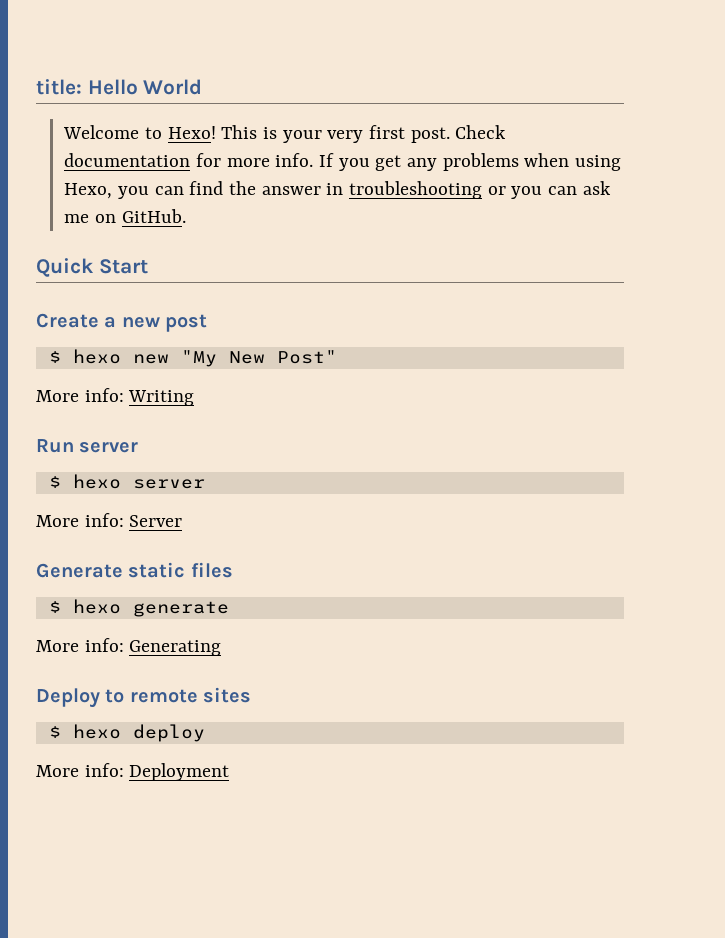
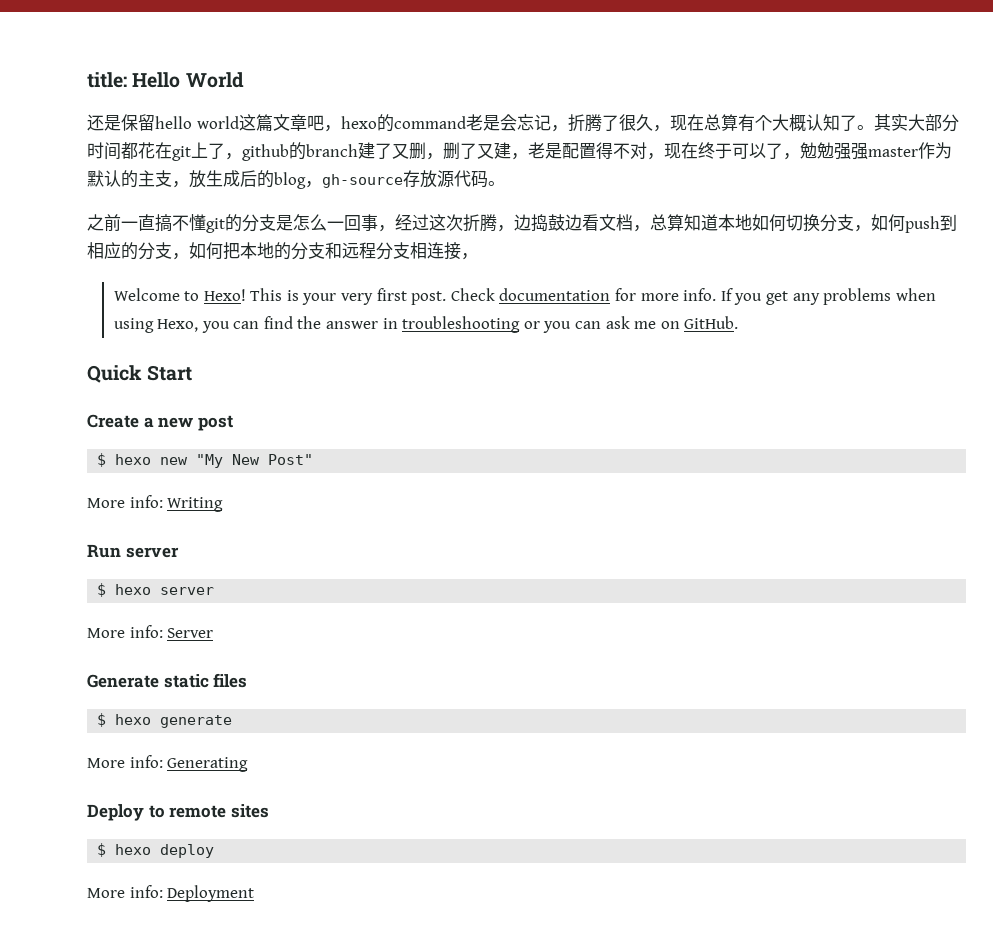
+ 还是保留hello world这篇文章吧，hexo的command老是会忘记，折腾了很久，现在总算有个大概认知了。其实大部分时间都花在git上了，github的branch建了又删，删了又建，老是配置得不对，现在终于可以了，勉勉强强master作为默认的主支，放生成后的blog，gh-source存放源代码。
+ 之前一直搞不懂git的分支是怎么一回事，经过这次折腾，边捣鼓边看文档，总算知道本地如何切换分支，如何push到相应的分支，如何把本地的分支和远程分支相连接，

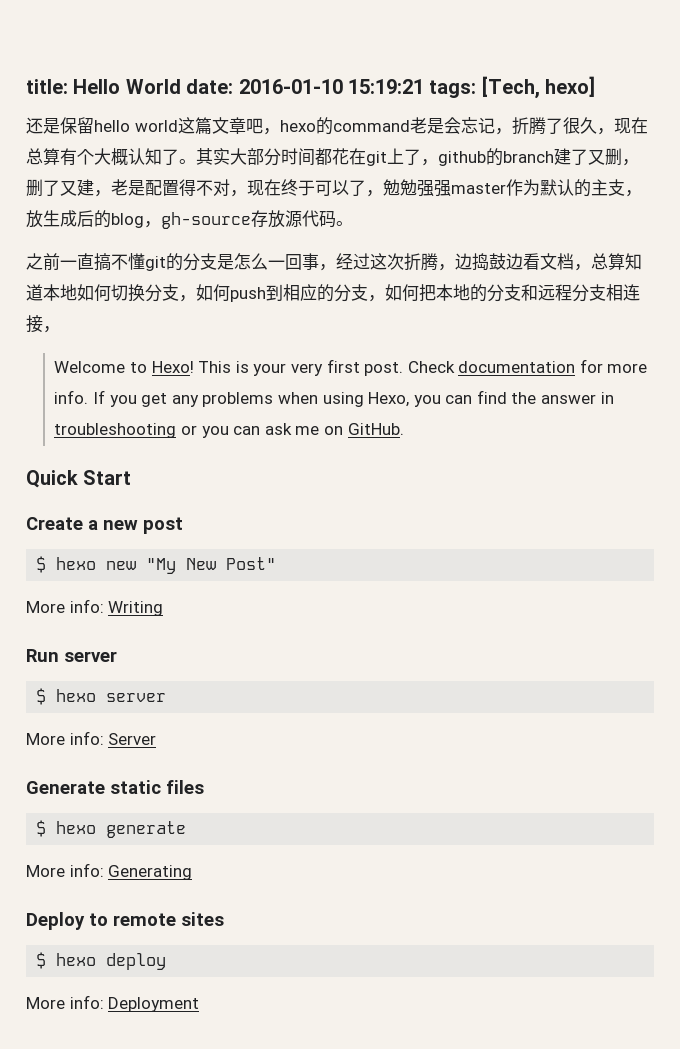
- title: Hello World
+ title: Hello World date: 2016-01-10 15:19:21 tags: [Tech, hexo]

